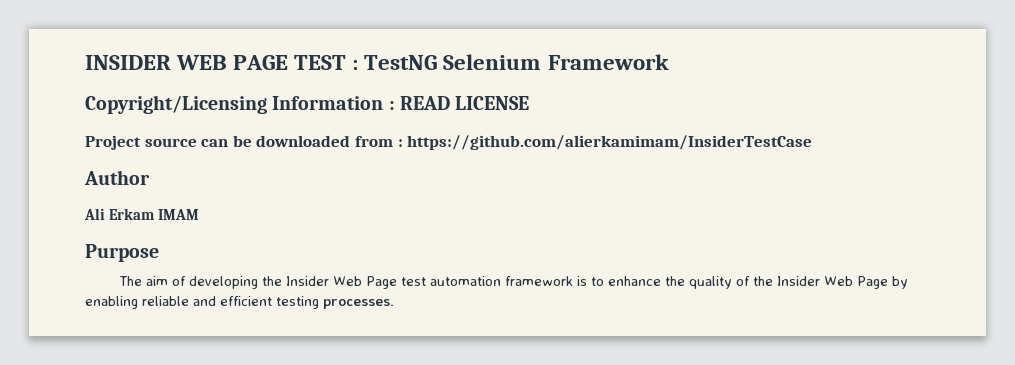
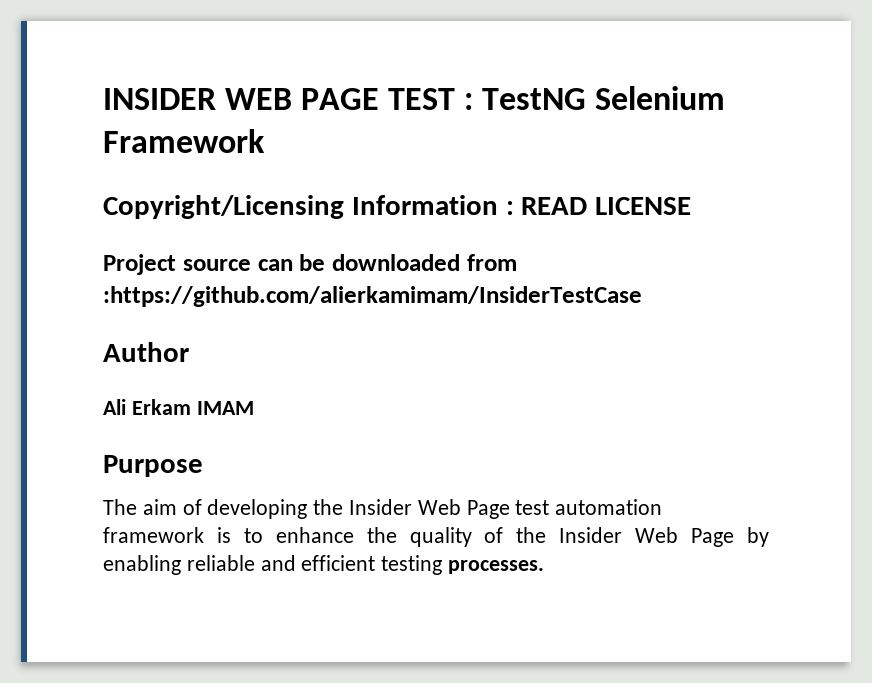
- Project source can be downloaded from : https://github.com/alierkamimam/InsiderTestCase
+ Project source can be downloaded from :https://github.com/alierkamimam/InsiderTestCase

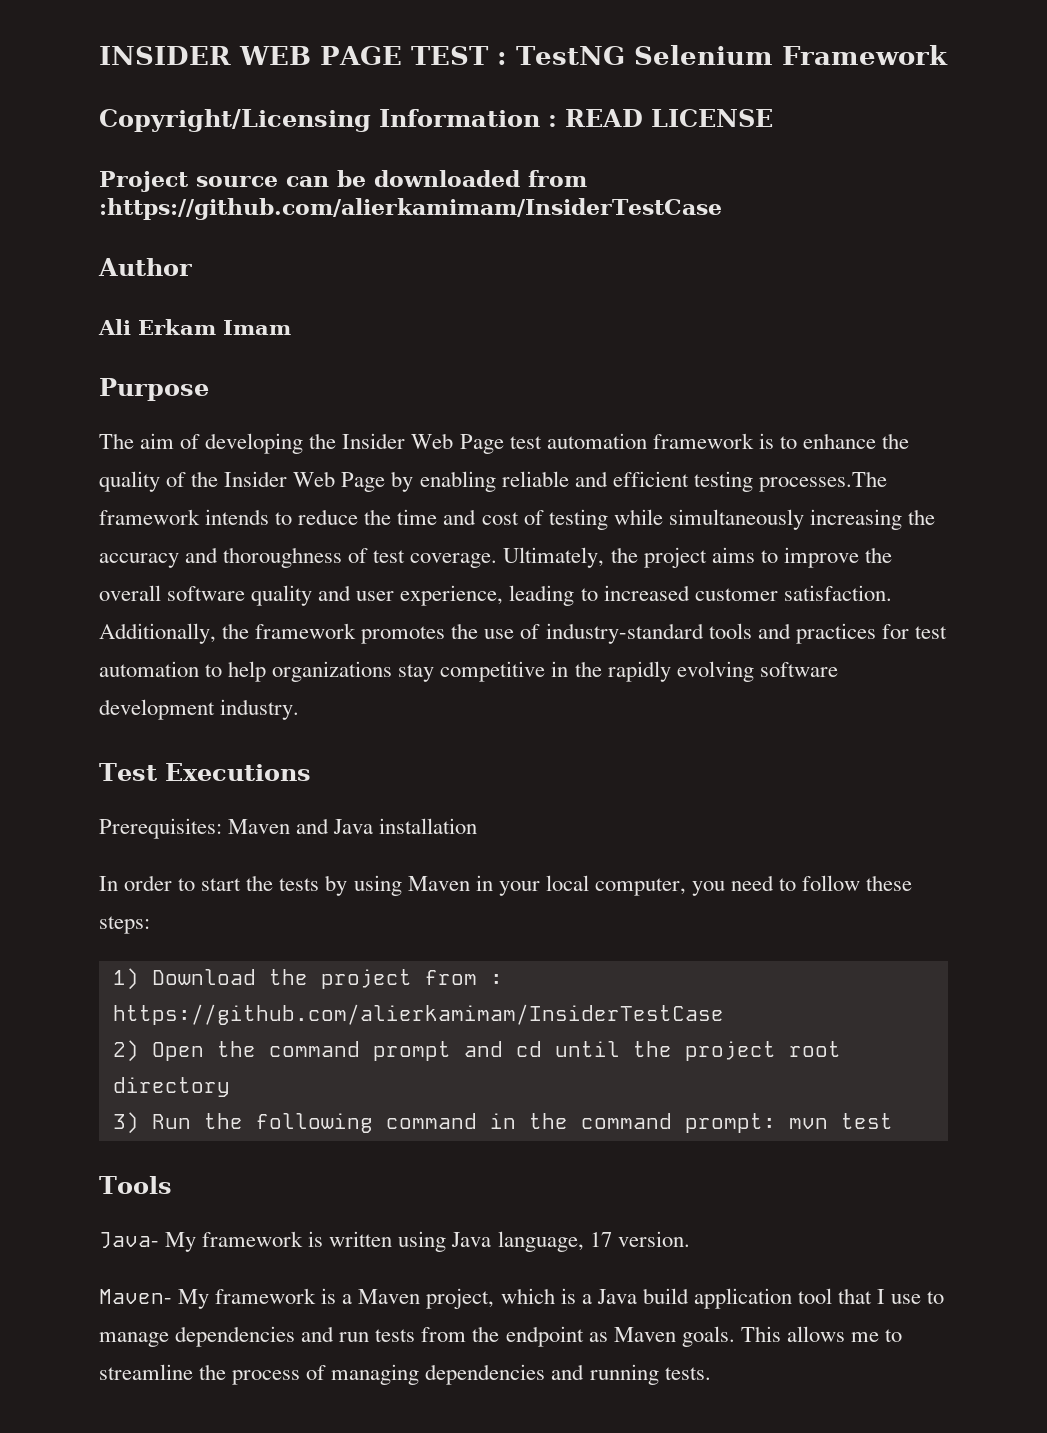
- Ali Erkam IMAM
+ Ali Erkam Imam
- The aim of developing the Insider Web Page test automation framework is to enhance the quality of the Insider Web Page by enabling reliable and efficient testing processes.
+ The aim of developing the Insider Web Page test automation framework is to enhance the quality of the Insider Web Page by enabling reliable and efficient testing processes.The framework intends to reduce the time and cost of testing while simultaneously increasing the accuracy and thoroughness of test coverage. Ultimately, the project aims to improve the overall software quality and user experience, leading to increased customer satisfaction. Additionally, the framework promotes the use of industry-standard tools and practices for test automation to help organizations stay competitive in the rapidly evolving software development industry.
+ Test Executions
+ Prerequisites: Maven and Java installation
+ In order to start the tests by using Maven in your local computer, you need to follow these steps:
+ 1) Download the project from : https://github.com/alierkamimam/InsiderTestCase
+ 2) Open the command prompt and cd until the project root directory
+ 3) Run the following command in the command prompt: mvn test
+ Tools
+ Java- My framework is written using Java language, 17 version.
+ Maven- My framework is a Maven project, which is a Java build application tool that I use to manage dependencies and run tests from the endpoint as Maven goals. This allows me to streamline the process of managing dependencies and running tests.

